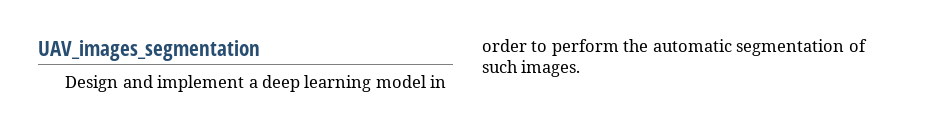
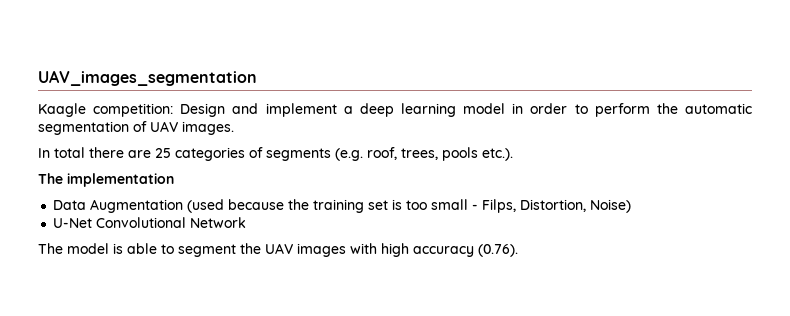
- Design and implement a deep learning model in order to perform the automatic segmentation of such images.
+ Kaagle competition: Design and implement a deep learning model in order to perform the automatic segmentation of UAV images.
+ In total there are 25 categories of segments (e.g. roof, trees, pools etc.).
+ The implementation
+ Data Augmentation (used because the training set is too small - Filps, Distortion, Noise)
+ U-Net Convolutional Network
+ The model is able to segment the UAV images with high accuracy (0.76).

